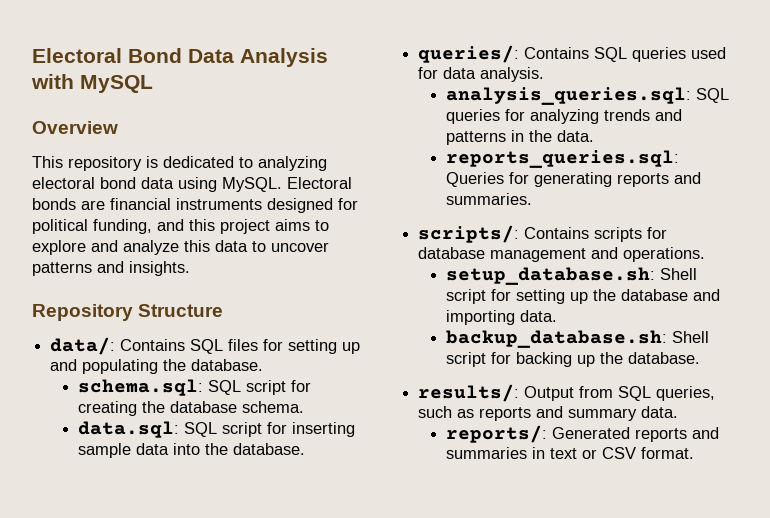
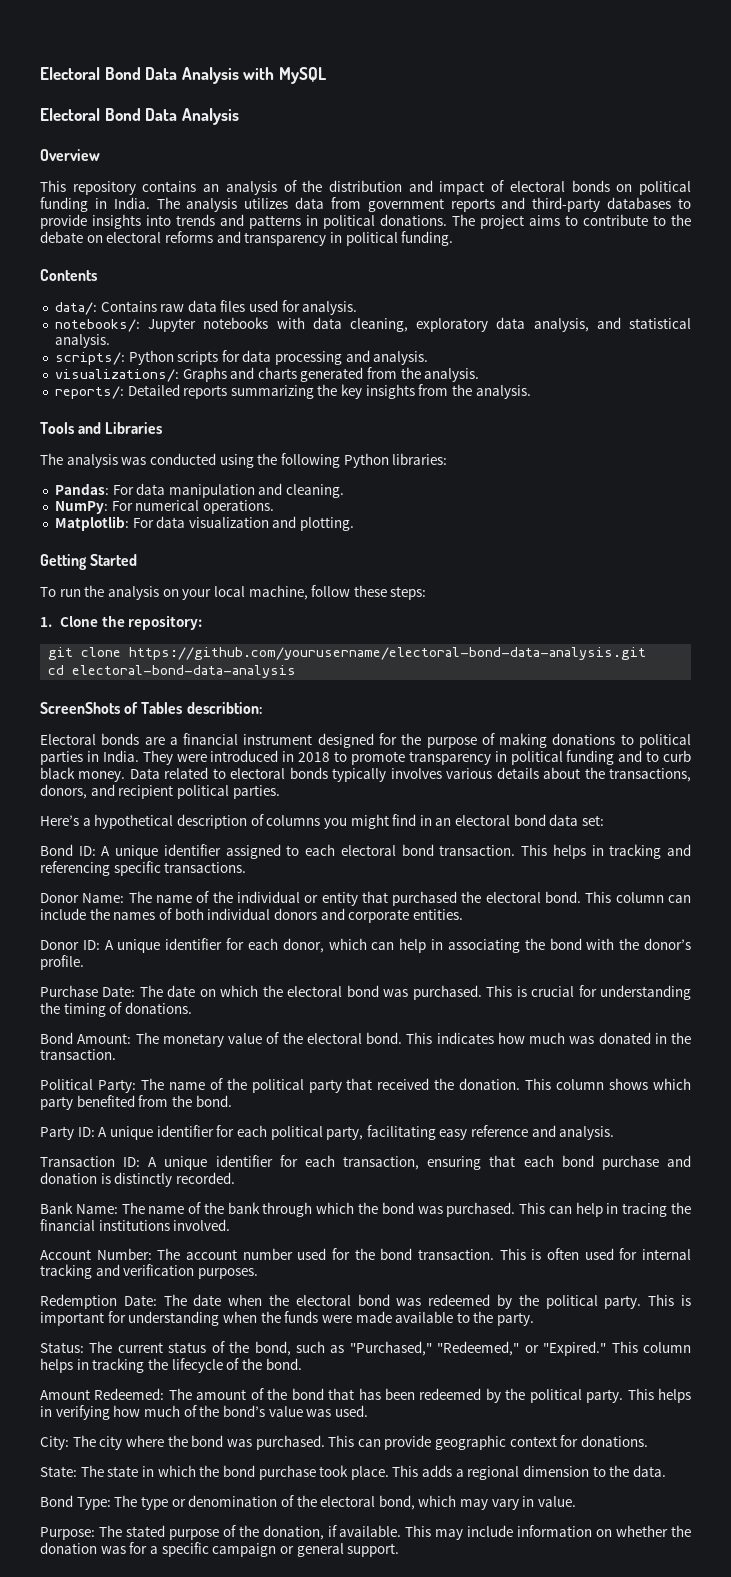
  Electoral Bond Data Analysis with MySQL
+ Electoral Bond Data Analysis
- This repository is dedicated to analyzing electoral bond data using MySQL. Electoral bonds are financial instruments designed for political funding, and this project aims to explore and analyze this data to uncover patterns and insights.
- Repository Structure
- data/: Contains SQL files for setting up and populating the database.
- schema.sql: SQL script for creating the database schema.
- data.sql: SQL script for inserting sample data into the database.
- queries/: Contains SQL queries used for data analysis.
- analysis_queries.sql: SQL queries for analyzing trends and patterns in the data.
- reports_queries.sql: Queries for generating reports and summaries.
- scripts/: Contains scripts for database management and operations.
- setup_database.sh: Shell script for setting up the database and importing data.
- backup_database.sh: Shell script for backing up the database.
- results/: Output from SQL queries, such as reports and summary data.
- reports/: Generated reports and summaries in text or CSV format.
+ This repository contains an analysis of the distribution and impact of electoral bonds on political funding in India. The analysis utilizes data from government reports and third-party databases to provide insights into trends and patterns in political donations. The project aims to contribute to the debate on electoral reforms and transparency in political funding.
+ Contents
+ data/: Contains raw data files used for analysis.
+ notebooks/: Jupyter notebooks with data cleaning, exploratory data analysis, and statistical analysis.
+ scripts/: Python scripts for data processing and analysis.
+ visualizations/: Graphs and charts generated from the analysis.
+ reports/: Detailed reports summarizing the key insights from the analysis.
+ Tools and Libraries
+ The analysis was conducted using the following Python libraries:
+ Pandas: For data manipulation and cleaning.
+ NumPy: For numerical operations.
+ Matplotlib: For data visualization and plotting.
+ Getting Started
+ To run the analysis on your local machine, follow these steps:
+ 1. Clone the repository:
+ git clone https://github.com/yourusername/electoral-bond-data-analysis.git
+ cd electoral-bond-data-analysis
+ ScreenShots of Tables describtion:
+ Electoral bonds are a financial instrument designed for the purpose of making donations to political parties in India. They were introduced in 2018 to promote transparency in political funding and to curb black money. Data related to electoral bonds typically involves various details about the transactions, donors, and recipient political parties.
+ Here’s a hypothetical description of columns you might find in an electoral bond data set:
+ Bond ID: A unique identifier assigned to each electoral bond transaction. This helps in tracking and referencing specific transactions.
+ Donor Name: The name of the individual or entity that purchased the electoral bond. This column can include the names of both individual donors and corporate entities.
+ Donor ID: A unique identifier for each donor, which can help in associating the bond with the donor’s profile.
+ Purchase Date: The date on which the electoral bond was purchased. This is crucial for understanding the timing of donations.
+ Bond Amount: The monetary value of the electoral bond. This indicates how much was donated in the transaction.
+ Political Party: The name of the political party that received the donation. This column shows which party benefited from the bond.
+ Party ID: A unique identifier for each political party, facilitating easy reference and analysis.
+ Transaction ID: A unique identifier for each transaction, ensuring that each bond purchase and donation is distinctly recorded.
+ Bank Name: The name of the bank through which the bond was purchased. This can help in tracing the financial institutions involved.
+ Account Number: The account number used for the bond transaction. This is often used for internal tracking and verification purposes.
+ Redemption Date: The date when the electoral bond was redeemed by the political party. This is important for understanding when the funds were made available to the party.
+ Status: The current status of the bond, such as "Purchased," "Redeemed," or "Expired." This column helps in tracking the lifecycle of the bond.
+ Amount Redeemed: The amount of the bond that has been redeemed by the political party. This helps in verifying how much of the bond’s value was used.
+ City: The city where the bond was purchased. This can provide geographic context for donations.
+ State: The state in which the bond purchase took place. This adds a regional dimension to the data.
+ Bond Type: The type or denomination of the electoral bond, which may vary in value.
+ Purpose: The stated purpose of the donation, if available. This may include information on whether the donation was for a specific campaign or general support.

